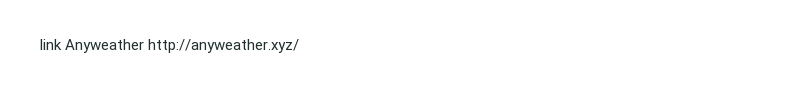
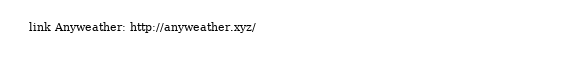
- link Anyweather http://anyweather.xyz/
+ link Anyweather: http://anyweather.xyz/

